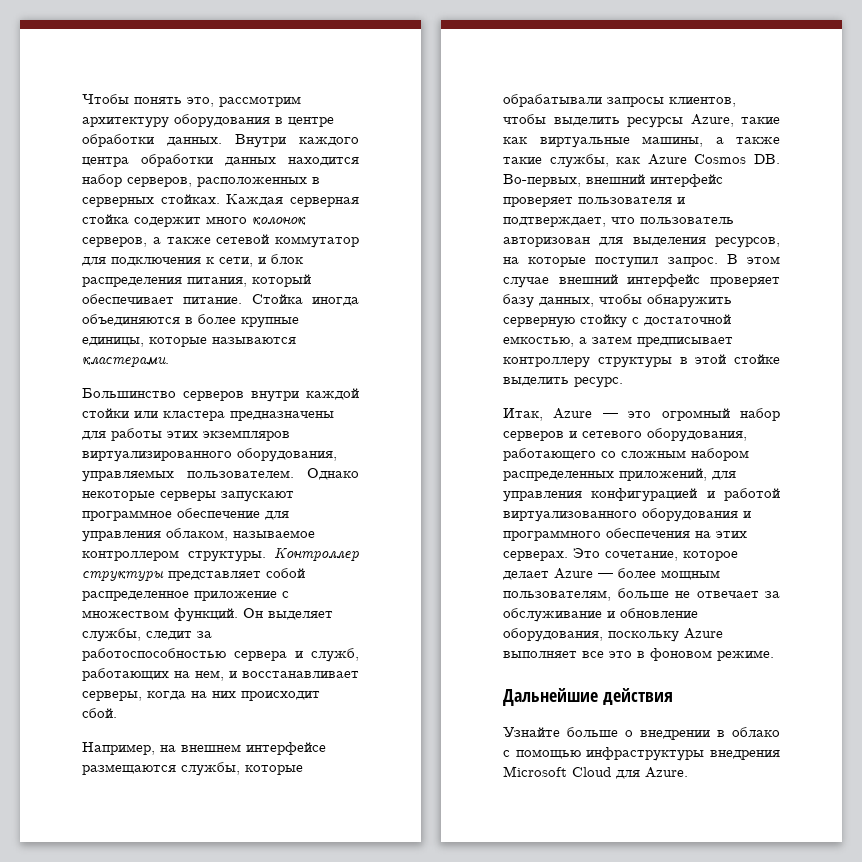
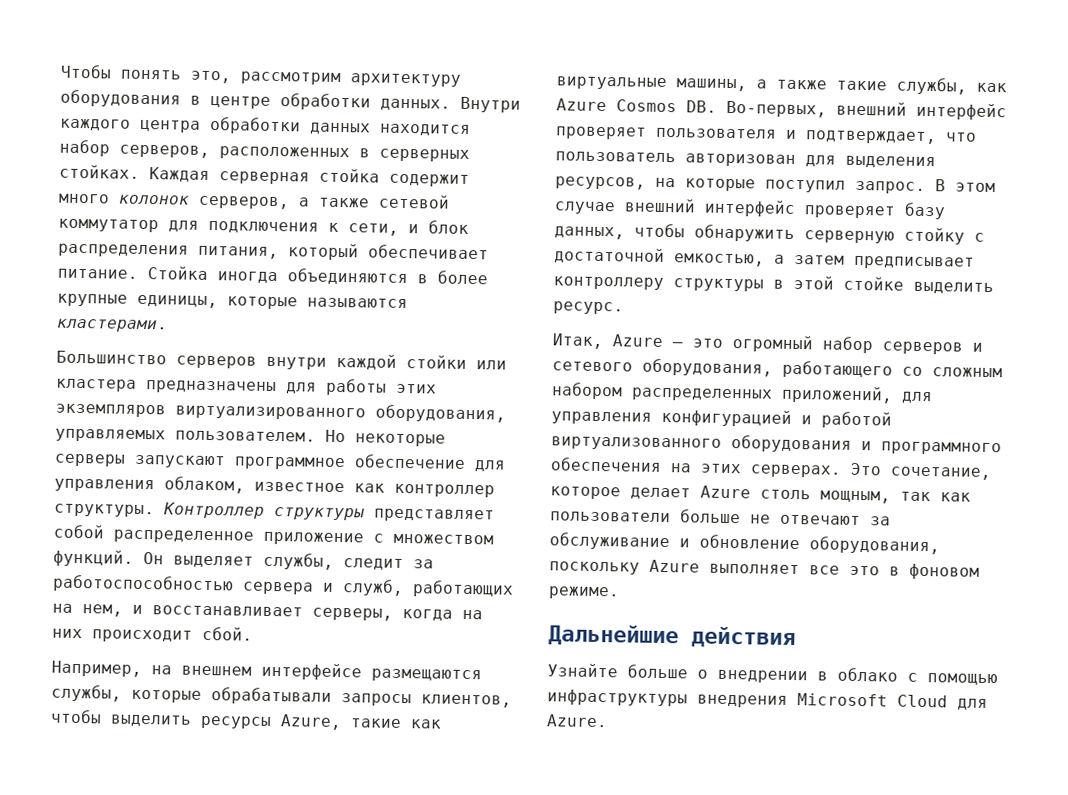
- Однако некоторые серверы запускают программное обеспечение для управления облаком, называемое контроллером структуры.
+ Но некоторые серверы запускают программное обеспечение для управления облаком, известное как контроллер структуры.
- Это сочетание, которое делает Azure — более мощным пользователям, больше не отвечает за обслуживание и обновление оборудования, поскольку Azure выполняет все это в фоновом режиме.
+ Это сочетание, которое делает Azure столь мощным, так как пользователи больше не отвечают за обслуживание и обновление оборудования, поскольку Azure выполняет все это в фоновом режиме.

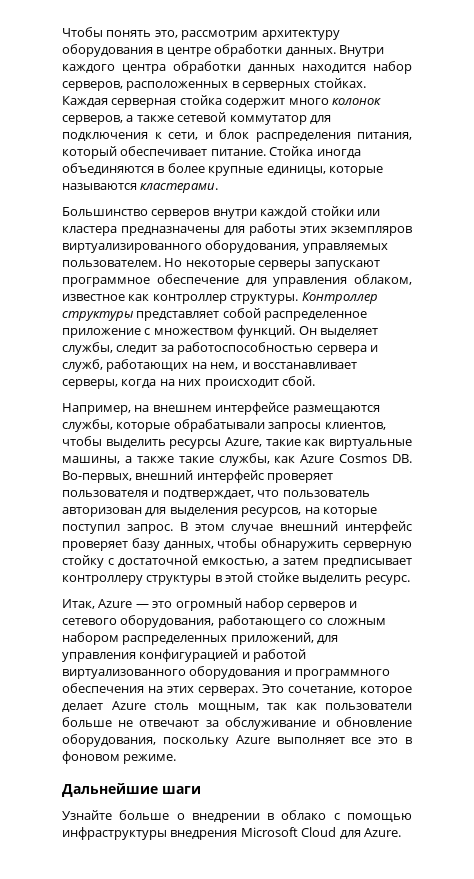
- Дальнейшие действия
+ Дальнейшие шаги

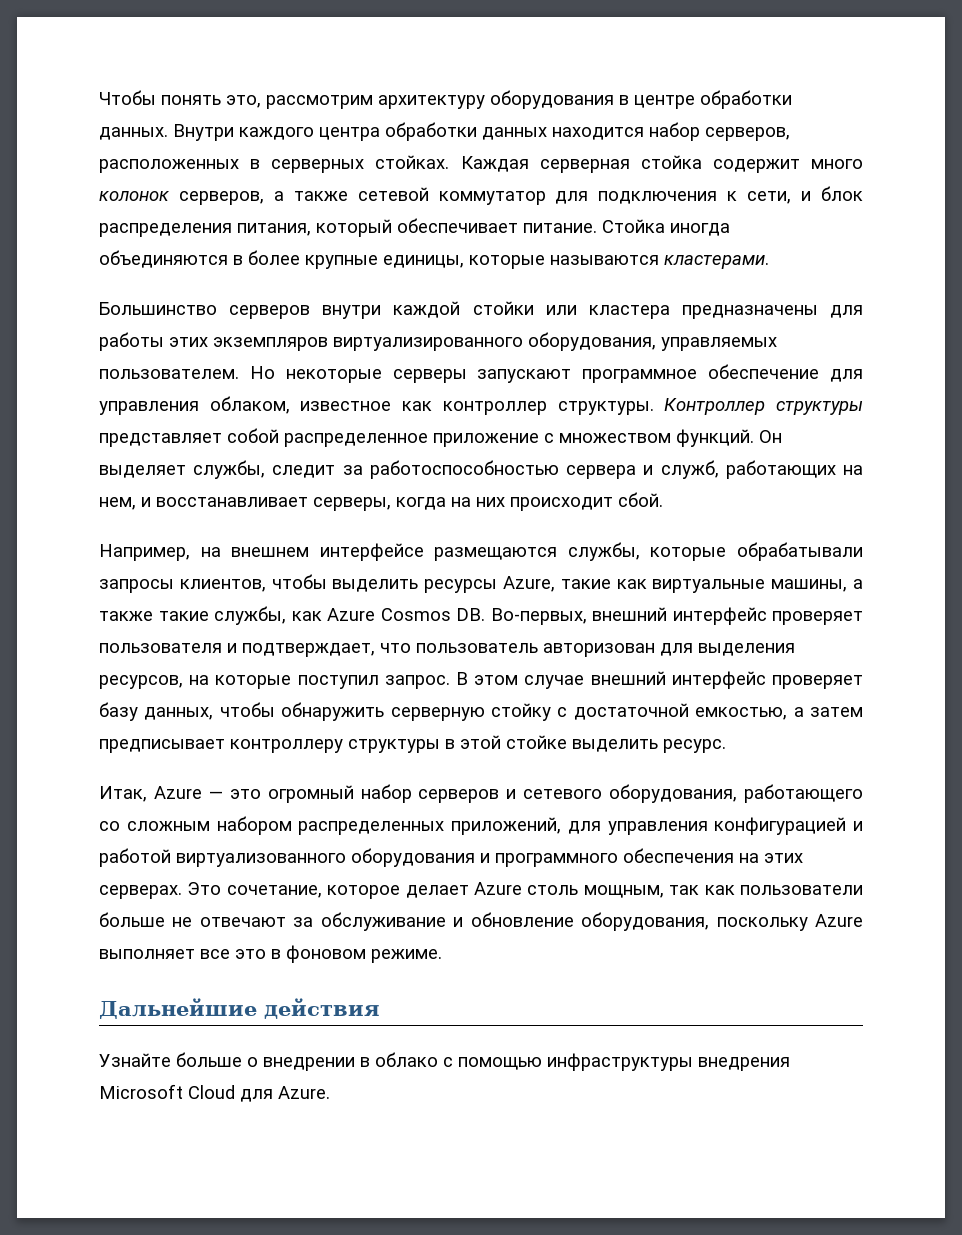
- Дальнейшие шаги
+ Дальнейшие действия

